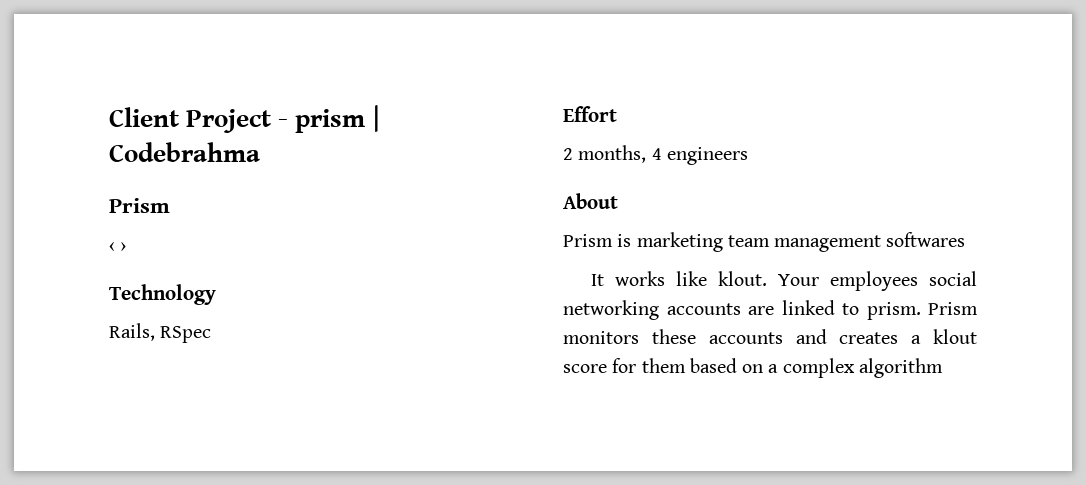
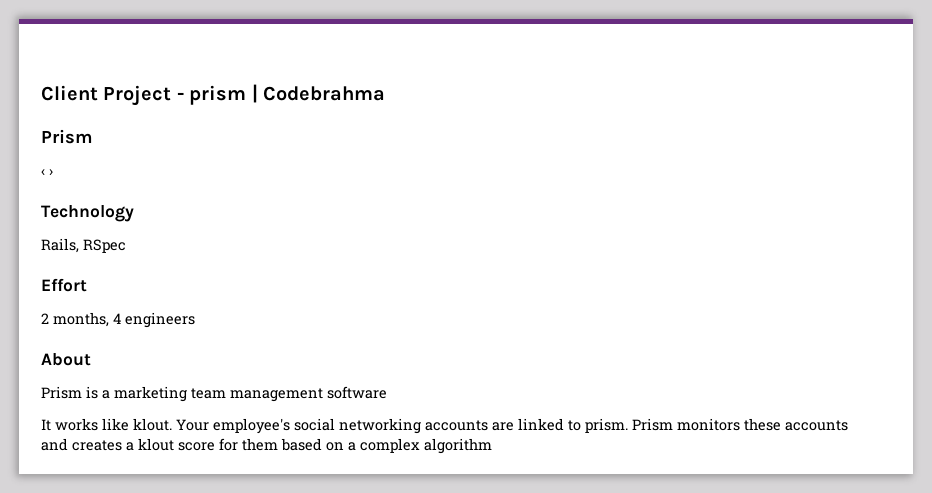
- Prism is marketing team management softwares
+ Prism is a marketing team management software
- Your employees social networking accounts are linked to prism.
+ Your employee's social networking accounts are linked to prism.

